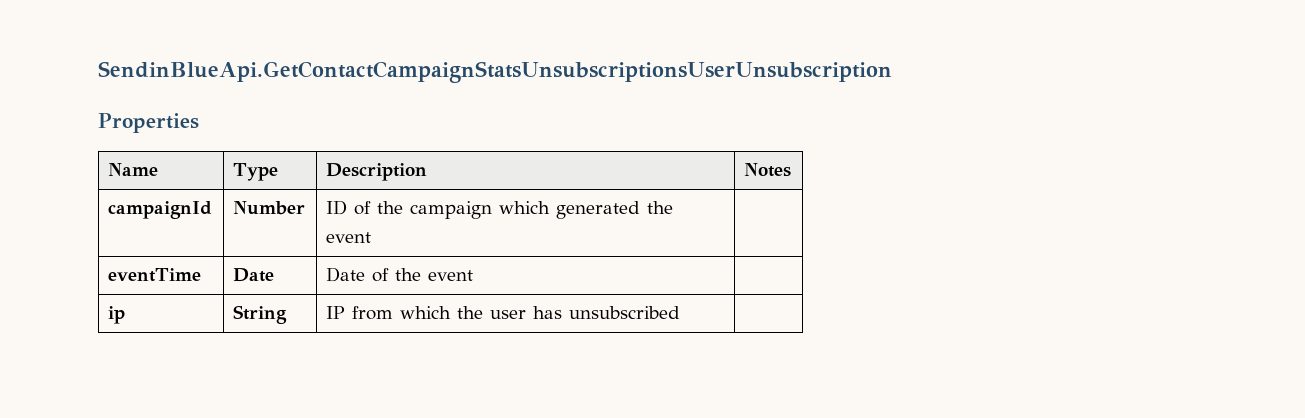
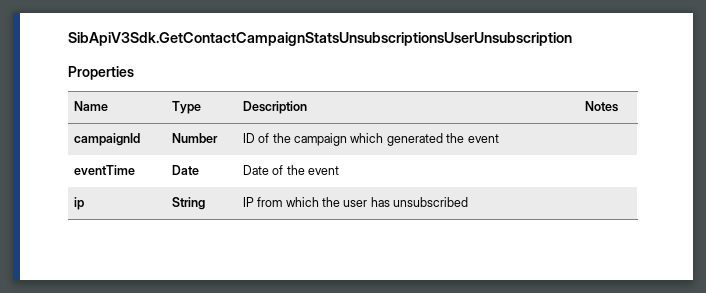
- SendinBlueApi.GetContactCampaignStatsUnsubscriptionsUserUnsubscription
+ SibApiV3Sdk.GetContactCampaignStatsUnsubscriptionsUserUnsubscription

